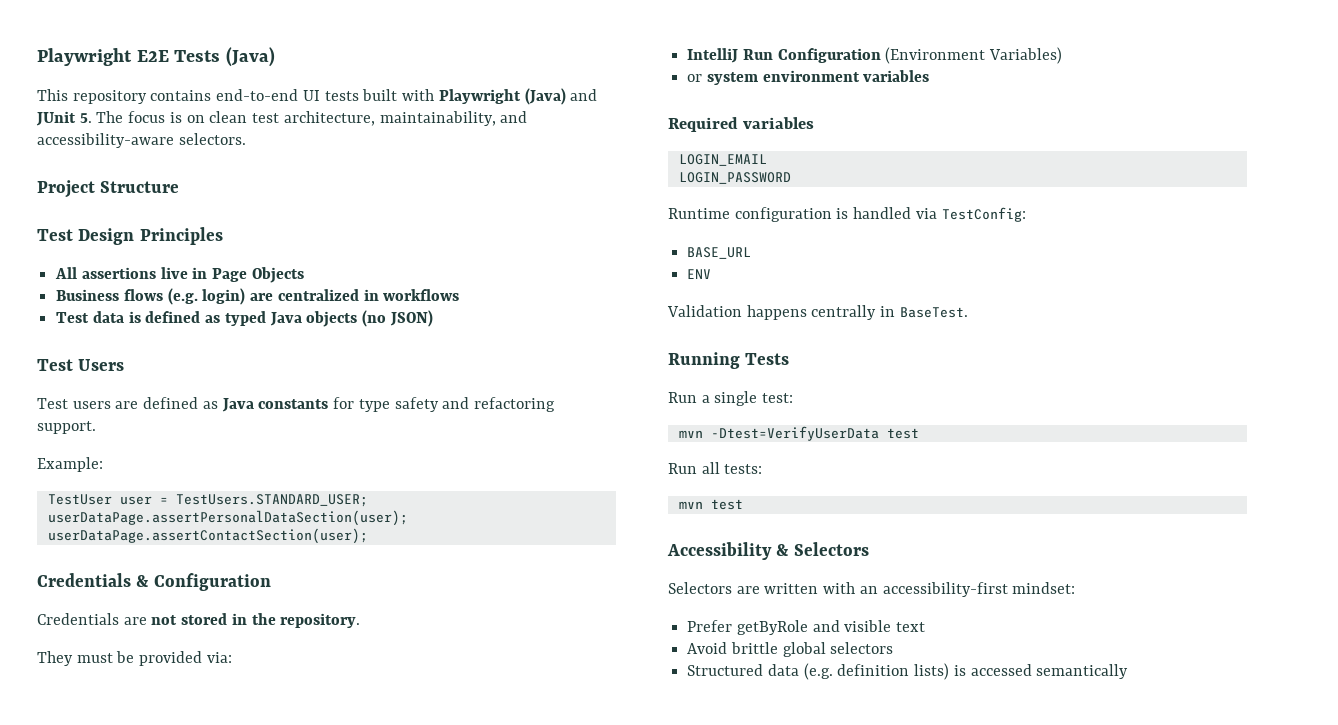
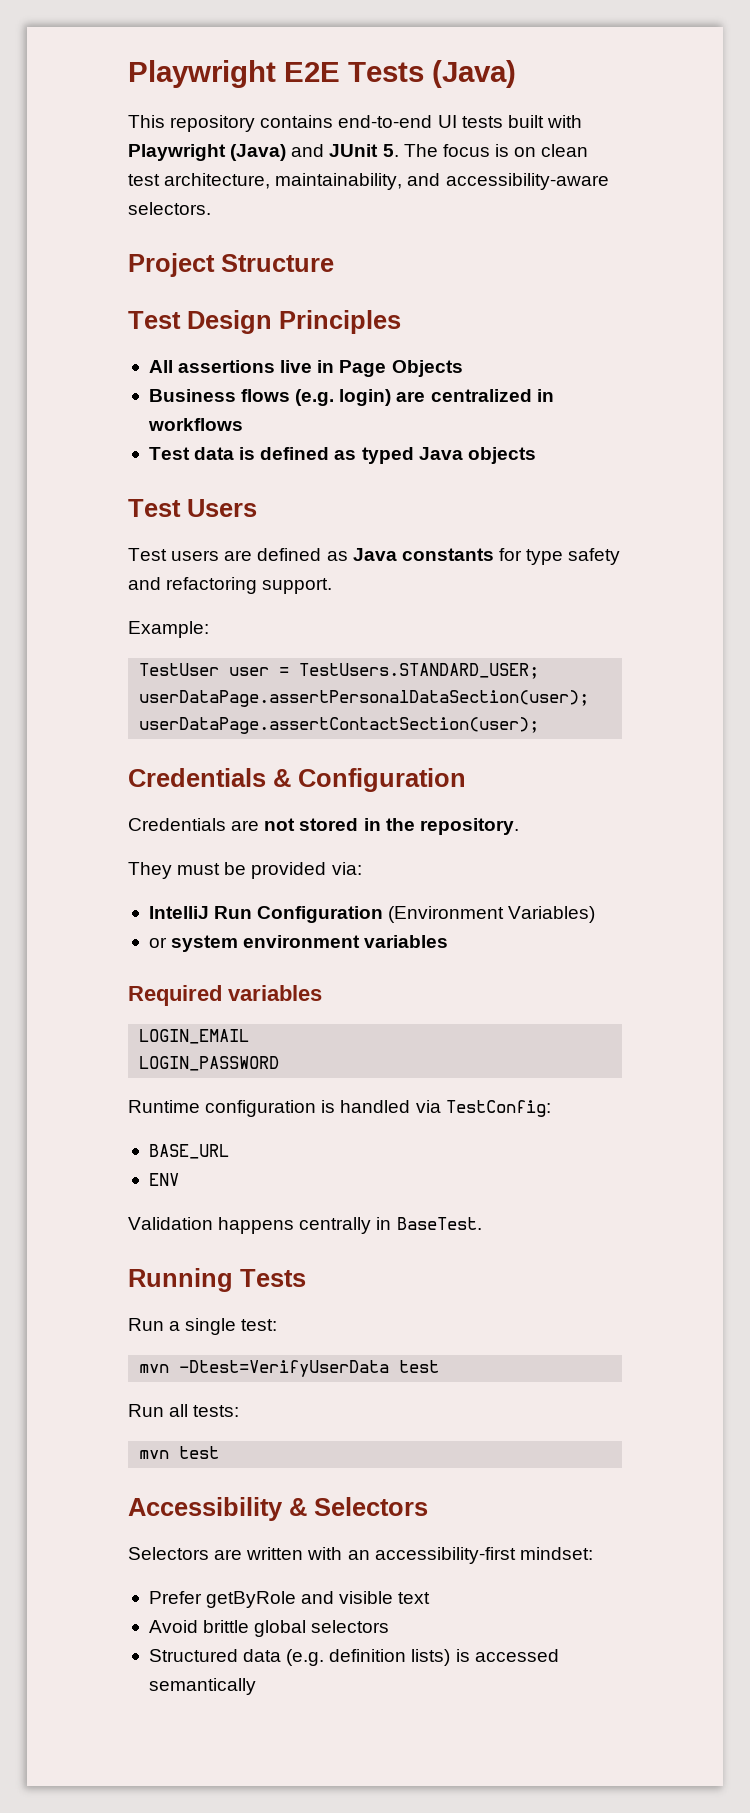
- Test data is defined as typed Java objects (no JSON)
+ Test data is defined as typed Java objects

